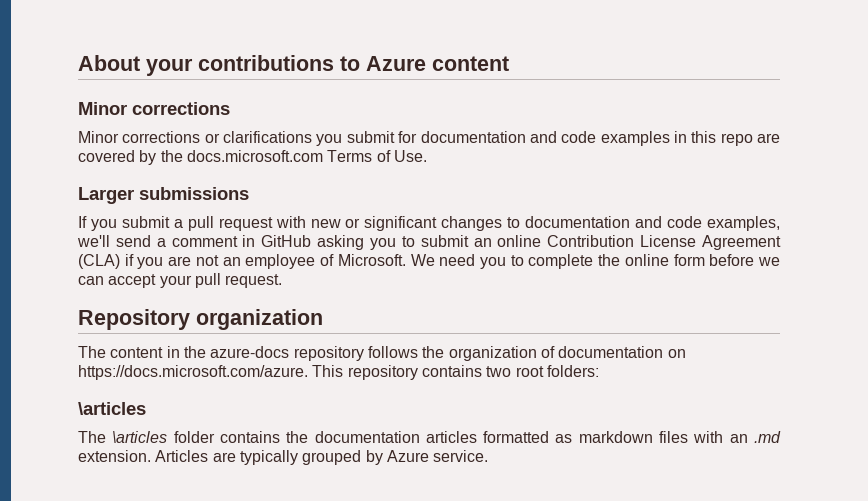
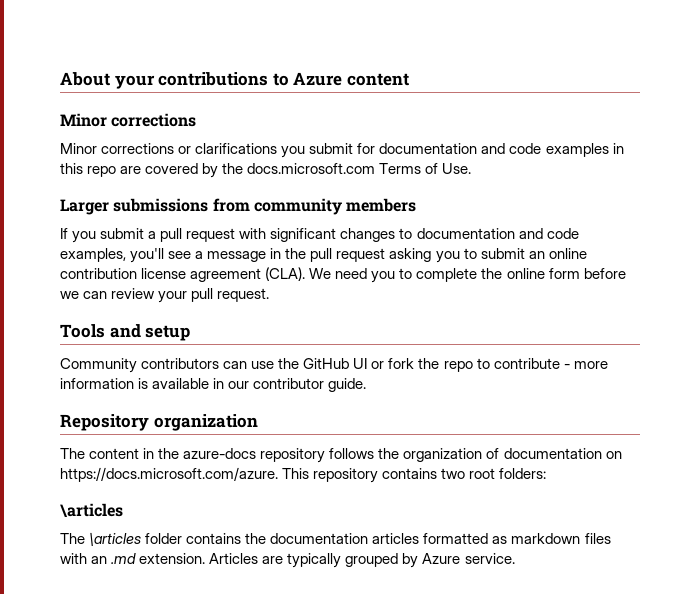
- Larger submissions
+ Larger submissions from community members
- If you submit a pull request with new or significant changes to documentation and code examples, we'll send a comment in GitHub asking you to submit an online Contribution License Agreement (CLA) if you are not an employee of Microsoft.
+ If you submit a pull request with significant changes to documentation and code examples, you'll see a message in the pull request asking you to submit an online contribution license agreement (CLA).
- We need you to complete the online form before we can accept your pull request.
+ We need you to complete the online form before we can review your pull request.
+ Tools and setup
+ Community contributors can use the GitHub UI or fork the repo to contribute - more information is available in our contributor guide.

